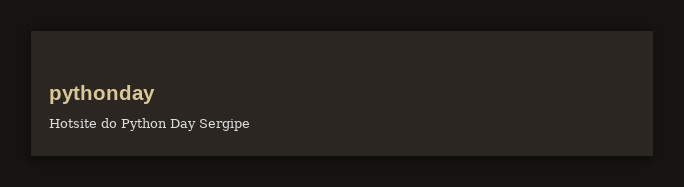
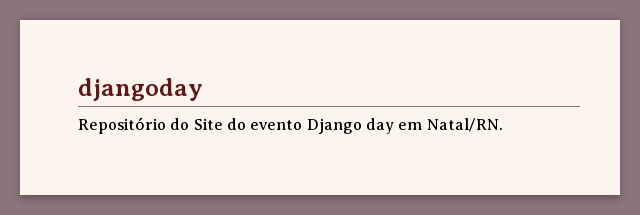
- pythonday
- Hotsite do Python Day Sergipe
+ djangoday
+ Repositório do Site do evento Django day em Natal/RN.

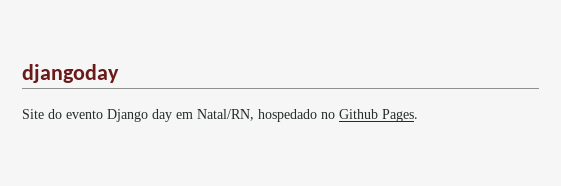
- Repositório do Site do evento Django day em Natal/RN.
+ Site do evento Django day em Natal/RN, hospedado no Github Pages.

